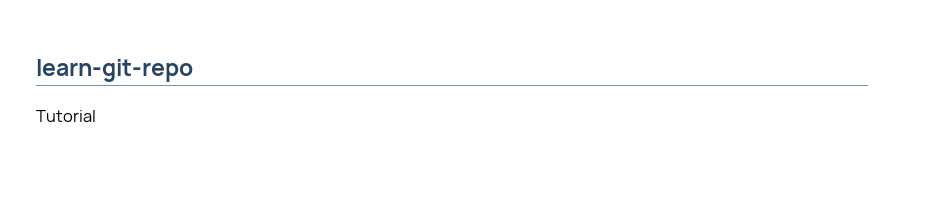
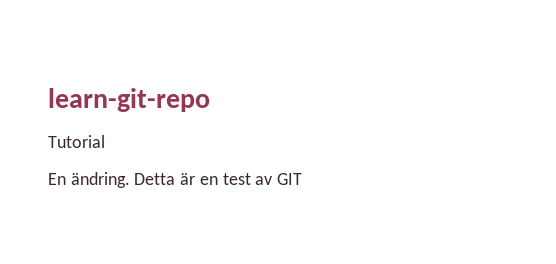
+ En ändring. Detta är en test av GIT

